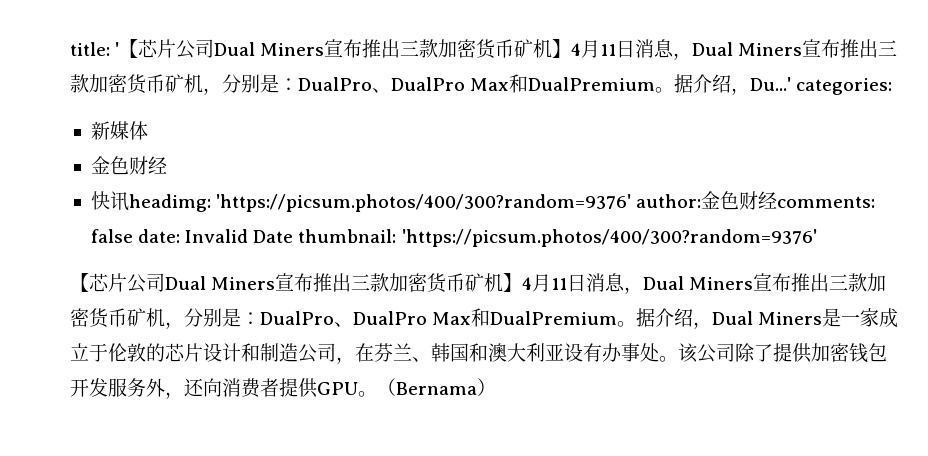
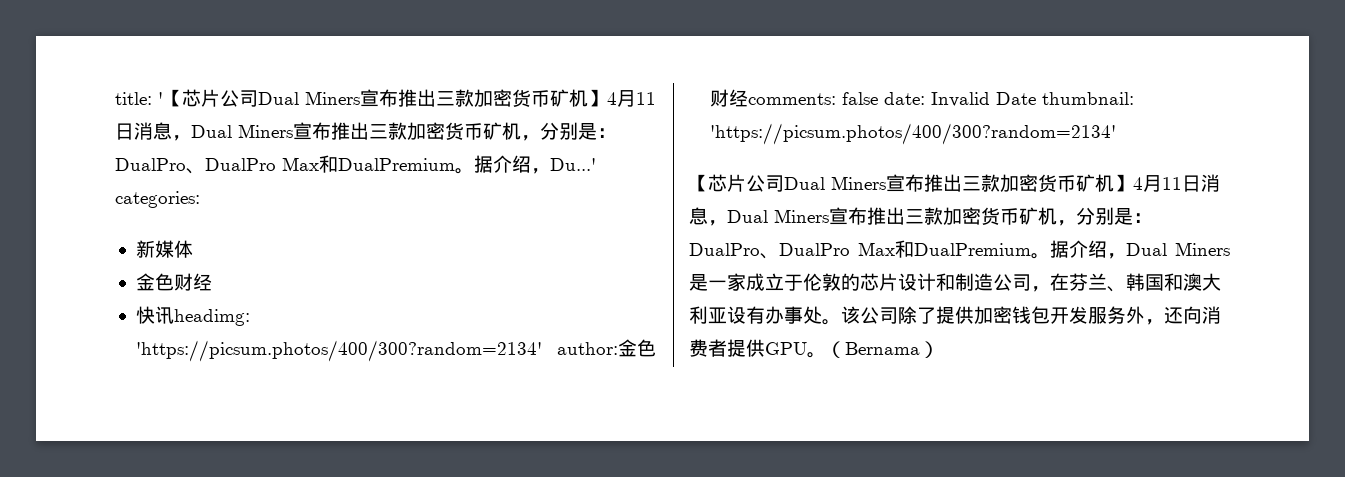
- 快讯headimg: 'https://picsum.photos/400/300?random=9376' author:金色财经comments: false date: Invalid Date thumbnail: 'https://picsum.photos/400/300?random=9376'
+ 快讯headimg: 'https://picsum.photos/400/300?random=2134' author:金色财经comments: false date: Invalid Date thumbnail: 'https://picsum.photos/400/300?random=2134'

